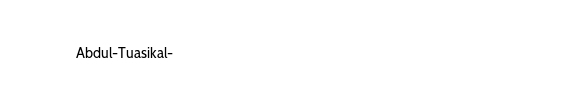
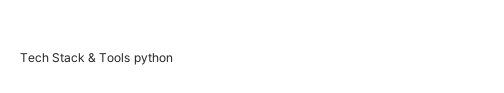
- Abdul-Tuasikal-
+ Tech Stack & Tools python

